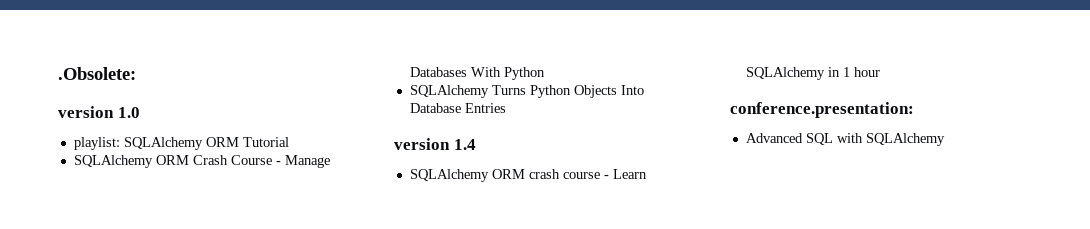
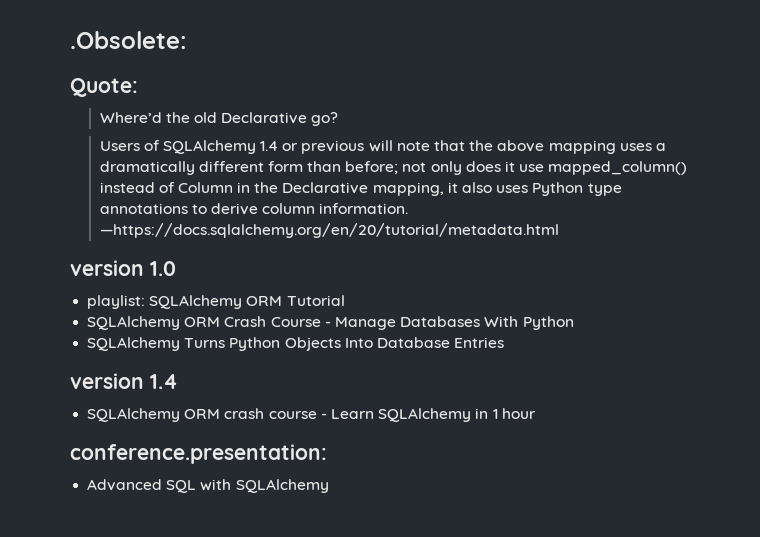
+ Quote:
+ Where’d the old Declarative go?
+ Users of SQLAlchemy 1.4 or previous will note that the above mapping uses a dramatically different form than before; not only does it use mapped_column() instead of Column in the Declarative mapping, it also uses Python type annotations to derive column information. —https://docs.sqlalchemy.org/en/20/tutorial/metadata.html

